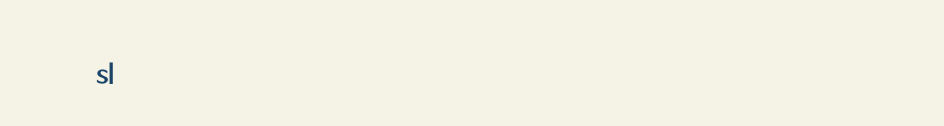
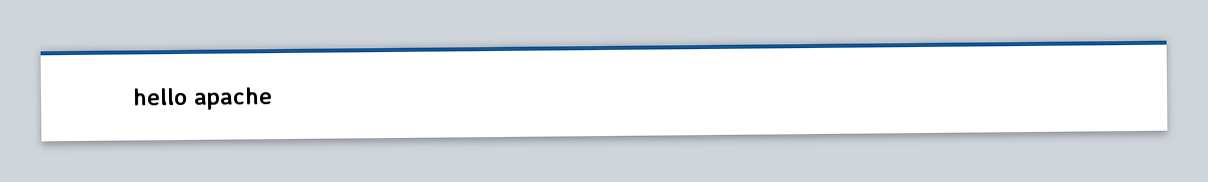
- sl
+ hello apache

